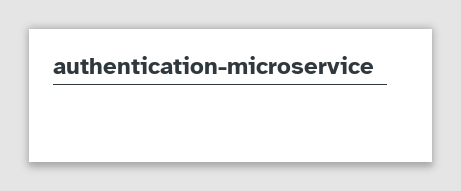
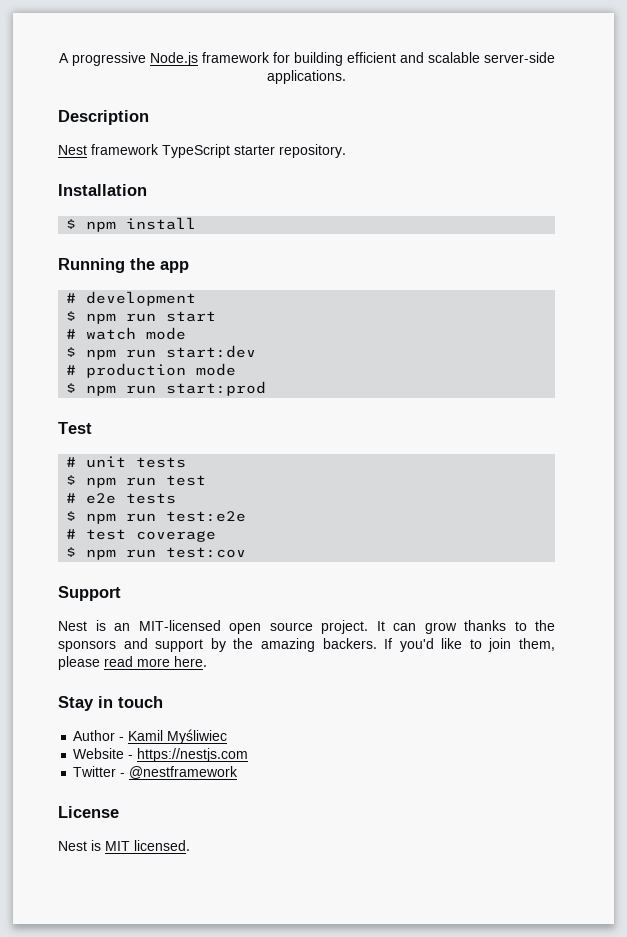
- authentication-microservice
+ A progressive Node.js framework for building efficient and scalable server-side applications.
+ Description
+ Nest framework TypeScript starter repository.
+ Installation
+ $ npm install
+ Running the app
+ # development
+ $ npm run start
+ # watch mode
+ $ npm run start:dev
+ # production mode
+ $ npm run start:prod
+ Test
+ # unit tests
+ $ npm run test
+ # e2e tests
+ $ npm run test:e2e
+ # test coverage
+ $ npm run test:cov
+ Support
+ Nest is an MIT-licensed open source project. It can grow thanks to the sponsors and support by the amazing backers. If you'd like to join them, please read more here.
+ Stay in touch
+ Author - Kamil Myśliwiec
+ Website - https://nestjs.com
+ Twitter - @nestframework
+ License
+ Nest is MIT licensed.

